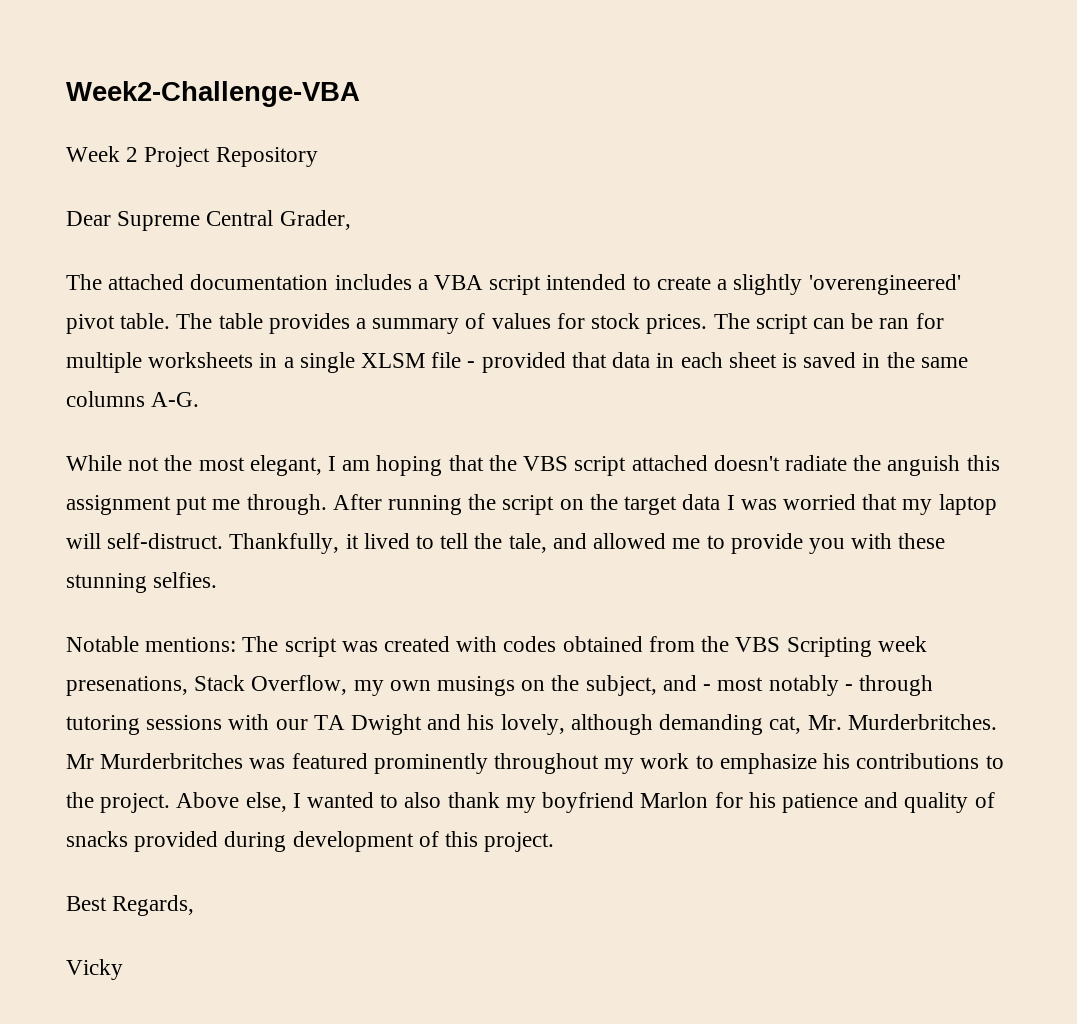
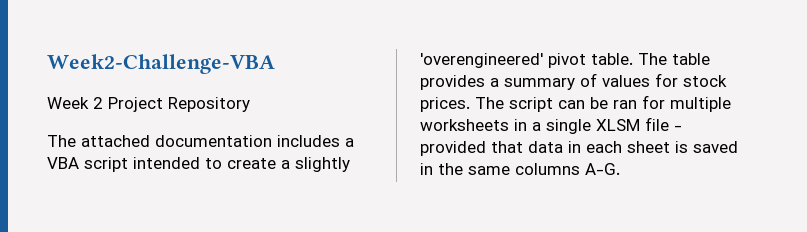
- Dear Supreme Central Grader,
- While not the most elegant, I am hoping that the VBS script attached doesn't radiate the anguish this assignment put me through. After running the script on the target data I was worried that my laptop will self-distruct. Thankfully, it lived to tell the tale, and allowed me to provide you with these stunning selfies.
- Notable mentions: The script was created with codes obtained from the VBS Scripting week presenations, Stack Overflow, my own musings on the subject, and - most notably - through tutoring sessions with our TA Dwight and his lovely, although demanding cat, Mr. Murderbritches. Mr Murderbritches was featured prominently throughout my work to emphasize his contributions to the project. Above else, I wanted to also thank my boyfriend Marlon for his patience and quality of snacks provided during development of this project.
- Best Regards,
- Vicky

